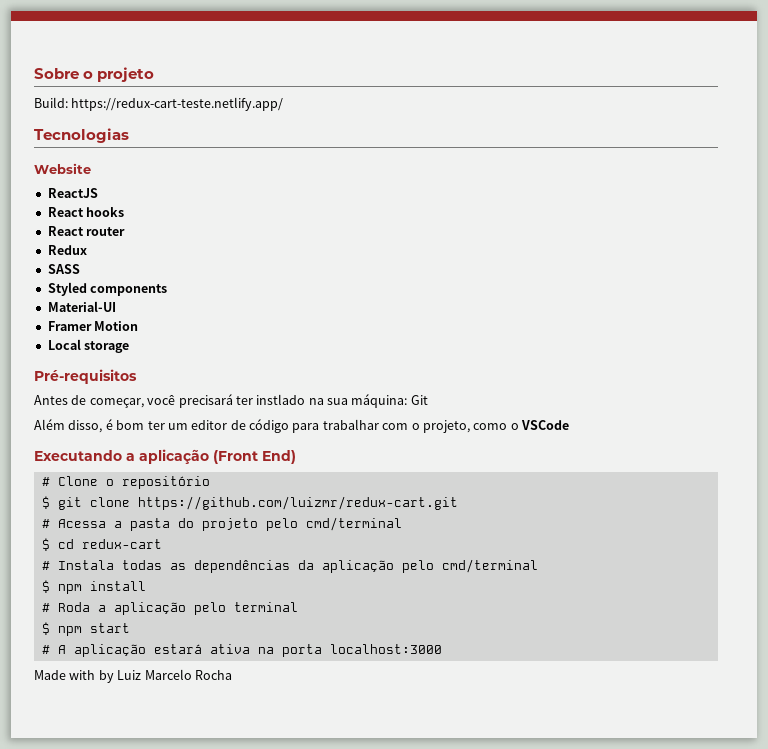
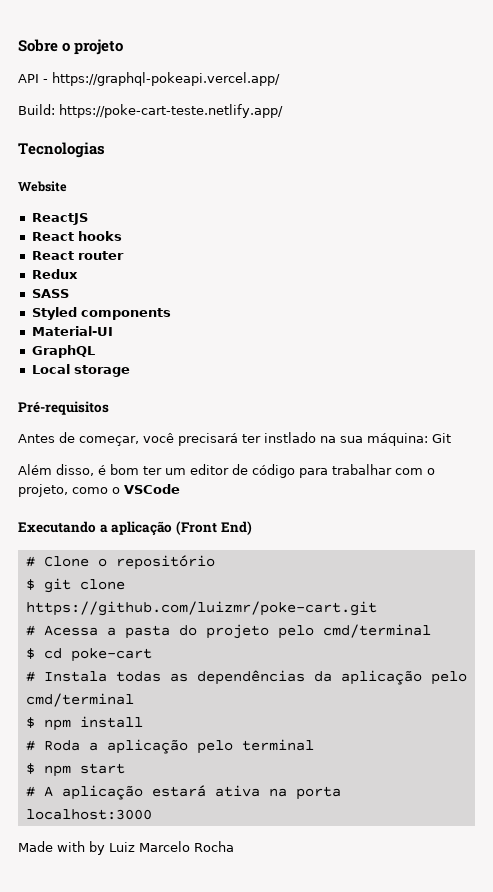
+ API - https://graphql-pokeapi.vercel.app/
- Build: https://redux-cart-teste.netlify.app/
+ Build: https://poke-cart-teste.netlify.app/
- Framer Motion
+ GraphQL
- $ git clone https://github.com/luizmr/redux-cart.git
+ $ git clone https://github.com/luizmr/poke-cart.git
- $ cd redux-cart
+ $ cd poke-cart

